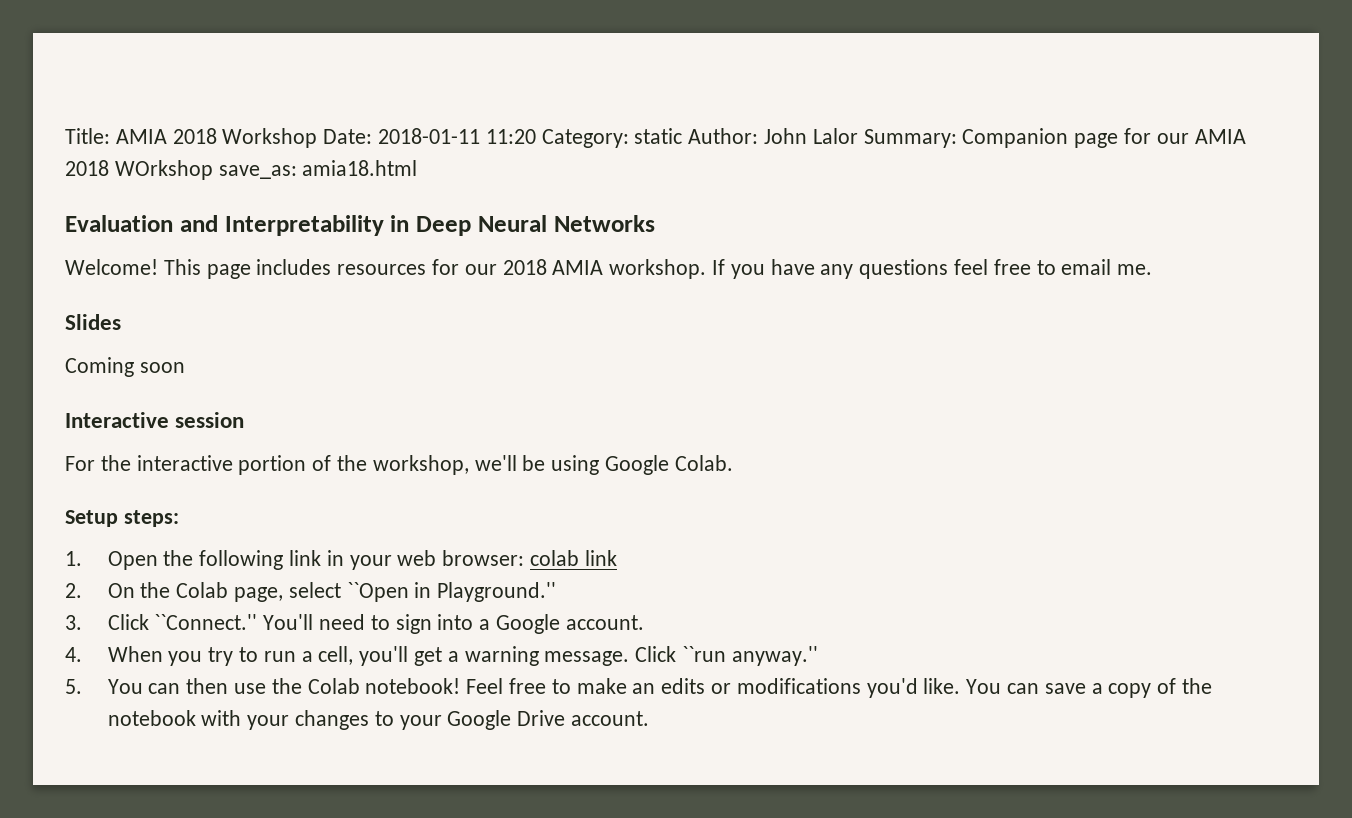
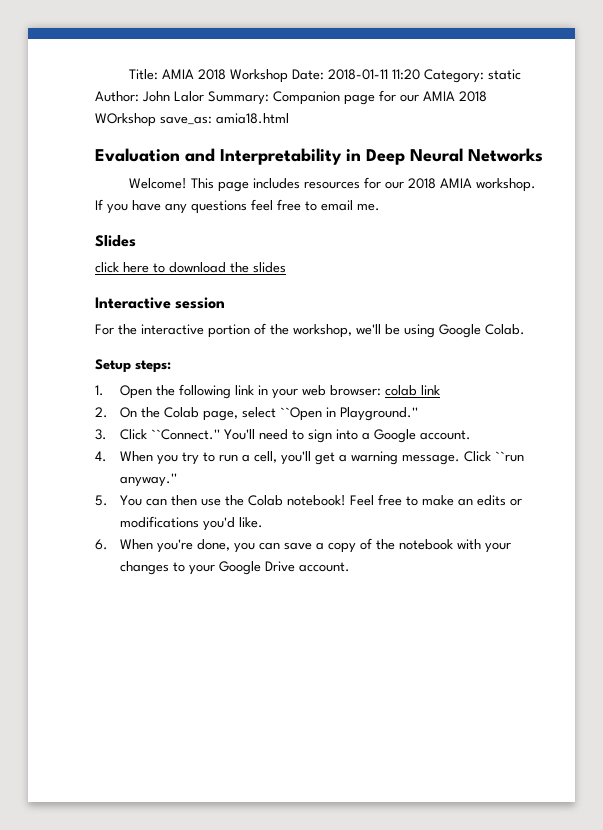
- Coming soon
+ click here to download the slides
- Feel free to make an edits or modifications you'd like. You can save a copy of the notebook with your changes to your Google Drive account.
+ Feel free to make an edits or modifications you'd like.
+ 6. When you're done, you can save a copy of the notebook with your changes to your Google Drive account.

